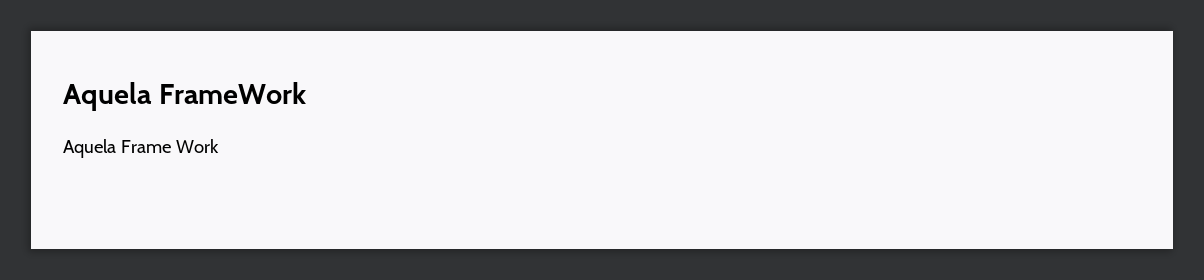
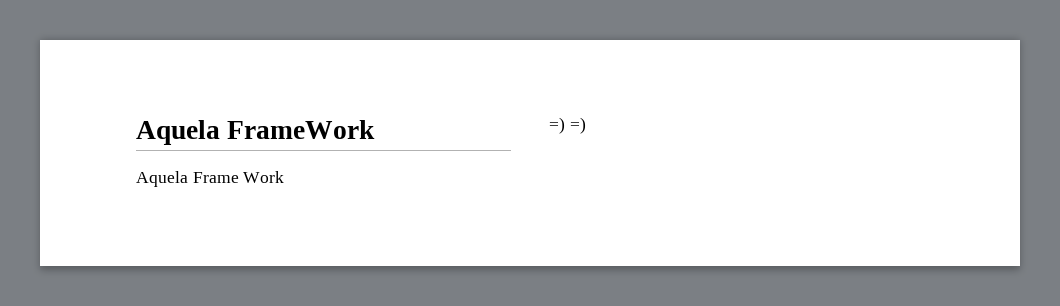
+ =) =)

